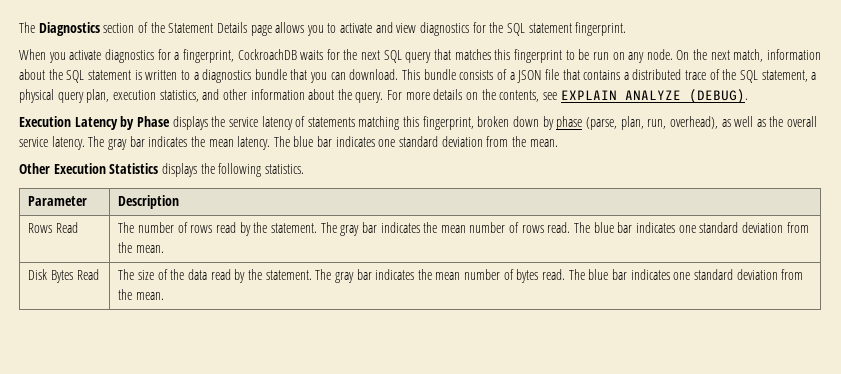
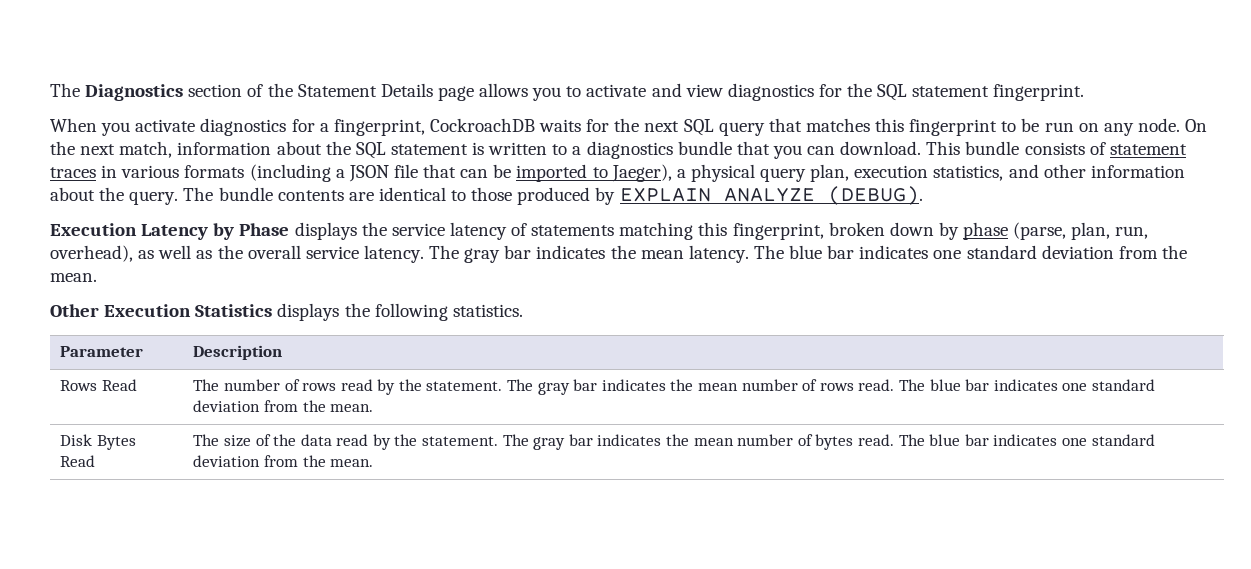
- This bundle consists of a JSON file that contains a distributed trace of the SQL statement, a physical query plan, execution statistics, and other information about the query.
+ This bundle consists of statement traces in various formats (including a JSON file that can be imported to Jaeger), a physical query plan, execution statistics, and other information about the query.
- For more details on the contents, see EXPLAIN ANALYZE (DEBUG).
+ The bundle contents are identical to those produced by EXPLAIN ANALYZE (DEBUG).

